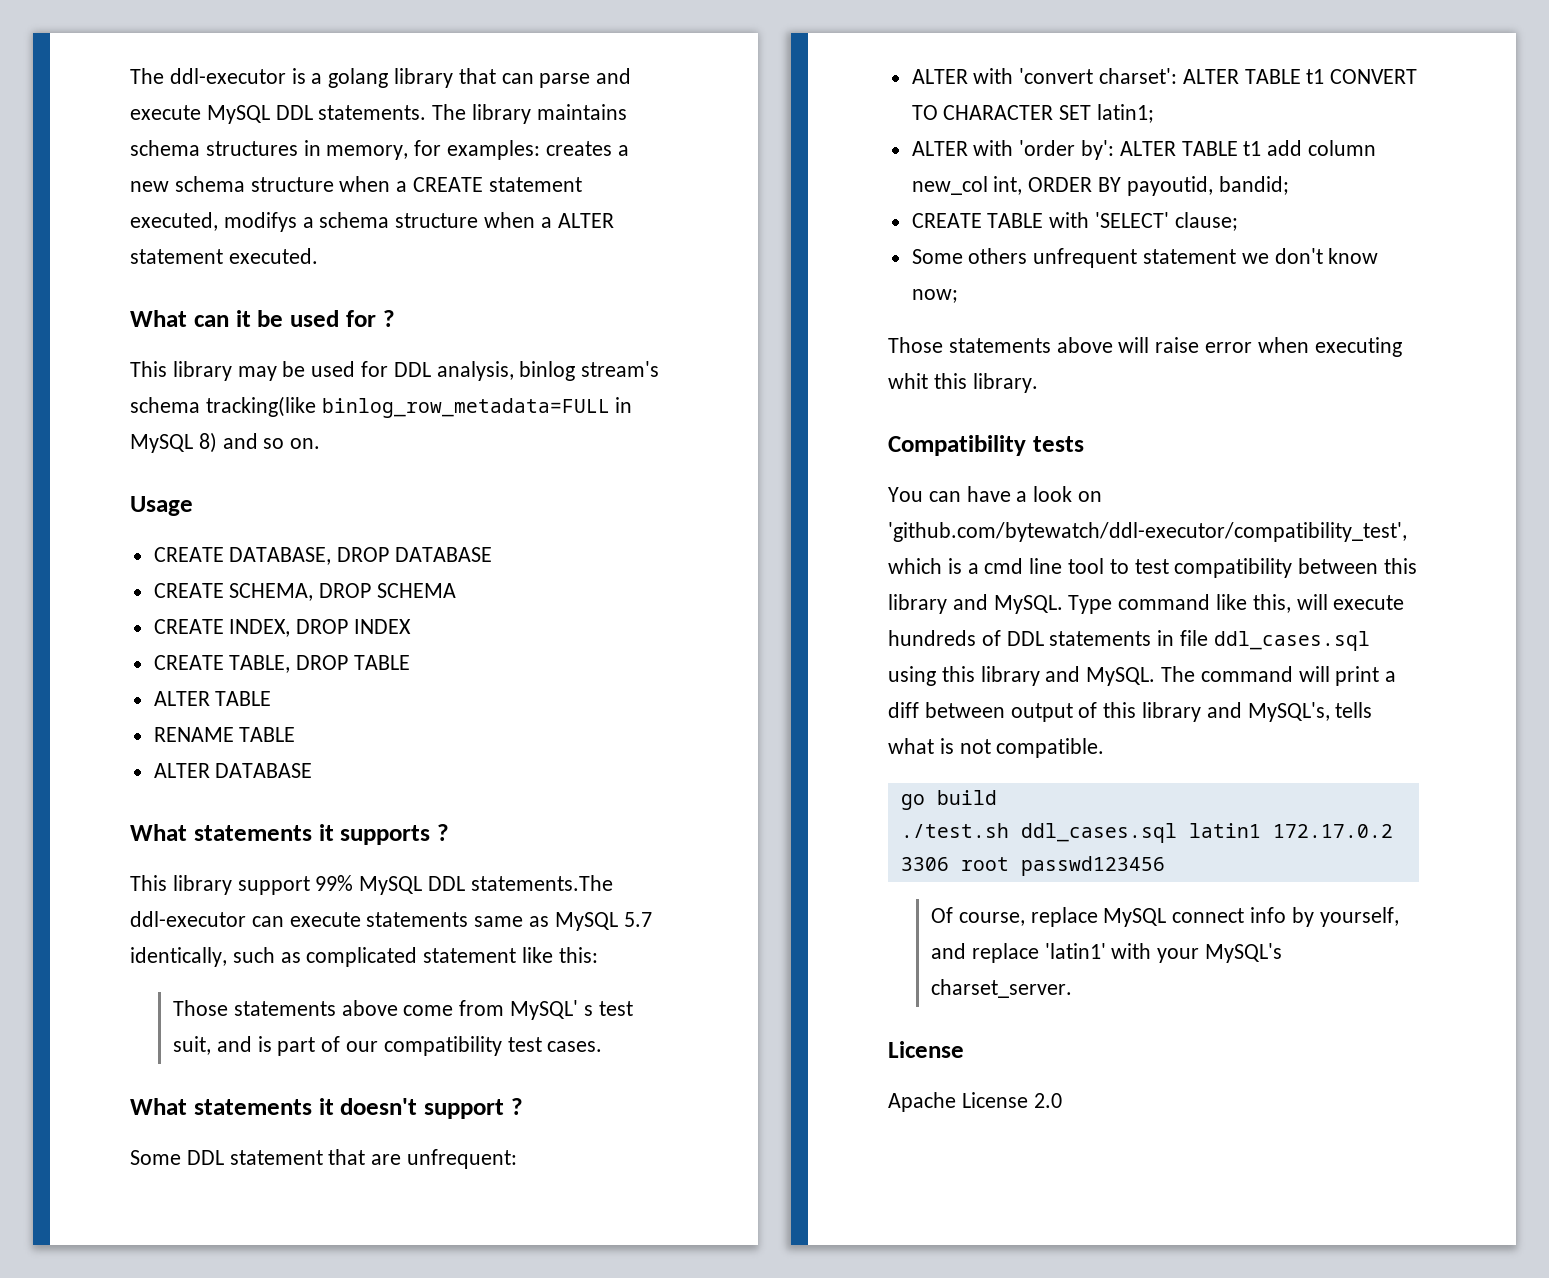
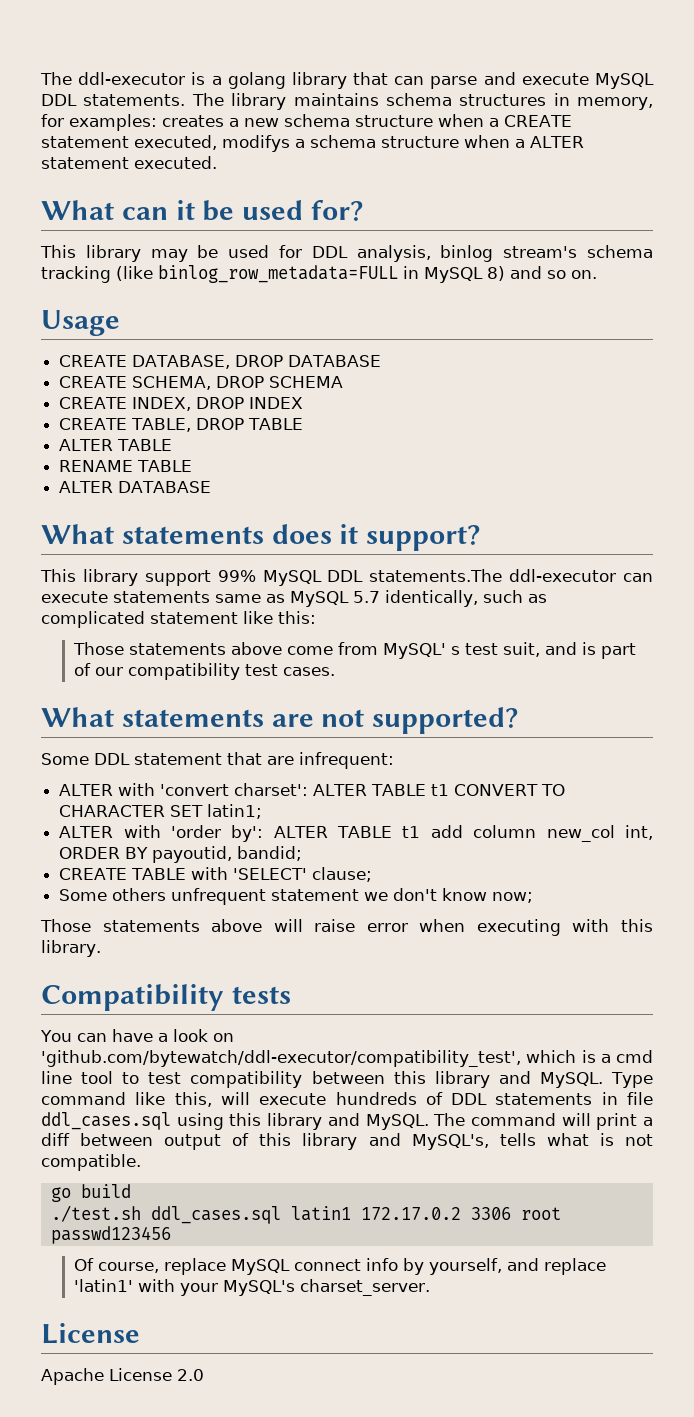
- What can it be used for ?
+ What can it be used for?
- This library may be used for DDL analysis, binlog stream's schema tracking(like binlog_row_metadata=FULL in MySQL 8) and so on.
+ This library may be used for DDL analysis, binlog stream's schema tracking (like binlog_row_metadata=FULL in MySQL 8) and so on.
- What statements it supports ?
+ What statements does it support?
- What statements it doesn't support ?
+ What statements are not supported?
- Some DDL statement that are unfrequent:
+ Some DDL statement that are infrequent:
- Those statements above will raise error when executing whit this library.
+ Those statements above will raise error when executing with this library.

